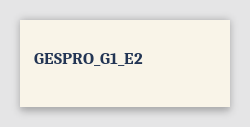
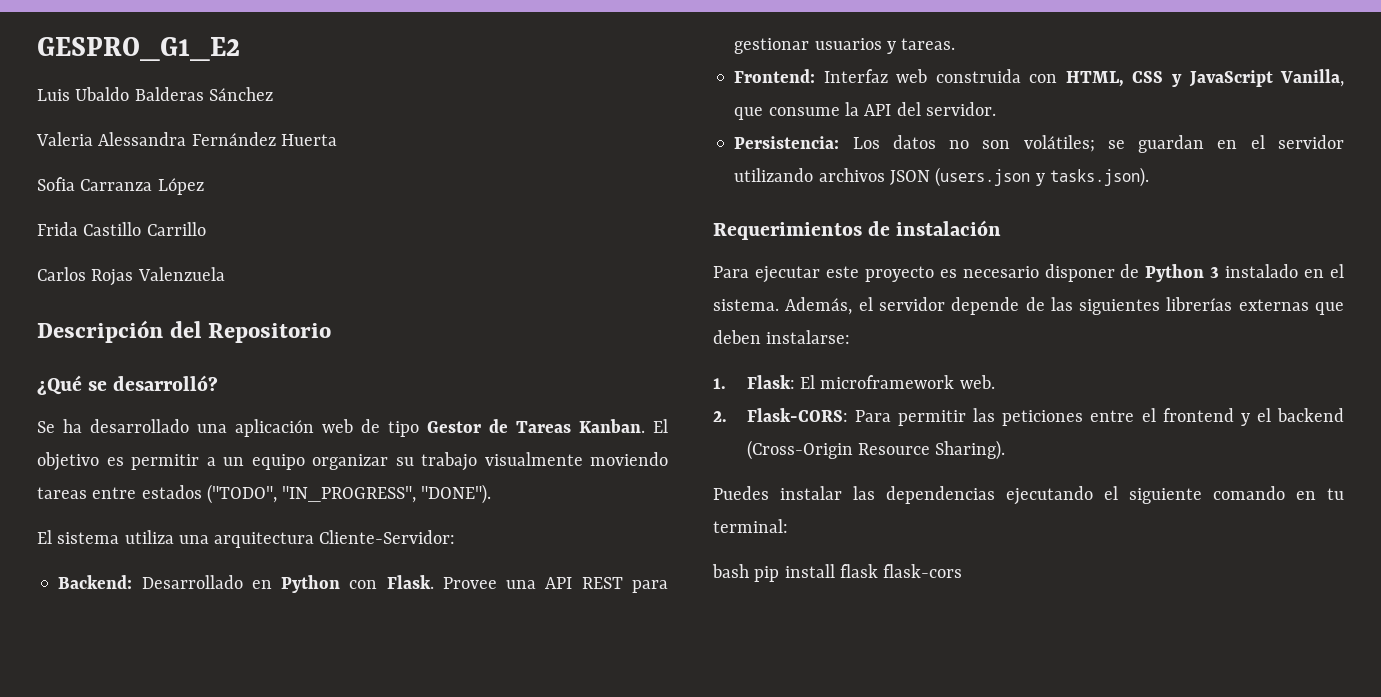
+ Luis Ubaldo Balderas Sánchez
+ Valeria Alessandra Fernández Huerta
+ Sofia Carranza López
+ Frida Castillo Carrillo
+ Carlos Rojas Valenzuela
+ Descripción del Repositorio
+ ¿Qué se desarrolló?
+ Se ha desarrollado una aplicación web de tipo Gestor de Tareas Kanban. El objetivo es permitir a un equipo organizar su trabajo visualmente moviendo tareas entre estados ("TODO", "IN_PROGRESS", "DONE").
+ El sistema utiliza una arquitectura Cliente-Servidor:
+ Backend: Desarrollado en Python con Flask. Provee una API REST para gestionar usuarios y tareas.
+ Frontend: Interfaz web construida con HTML, CSS y JavaScript Vanilla, que consume la API del servidor.
+ Persistencia: Los datos no son volátiles; se guardan en el servidor utilizando archivos JSON (users.json y tasks.json).
+ Requerimientos de instalación
+ Para ejecutar este proyecto es necesario disponer de Python 3 instalado en el sistema. Además, el servidor depende de las siguientes librerías externas que deben instalarse:
+ 1. Flask: El microframework web.
+ 2. Flask-CORS: Para permitir las peticiones entre el frontend y el backend (Cross-Origin Resource Sharing).
+ Puedes instalar las dependencias ejecutando el siguiente comando en tu terminal:
+ bash pip install flask flask-cors

